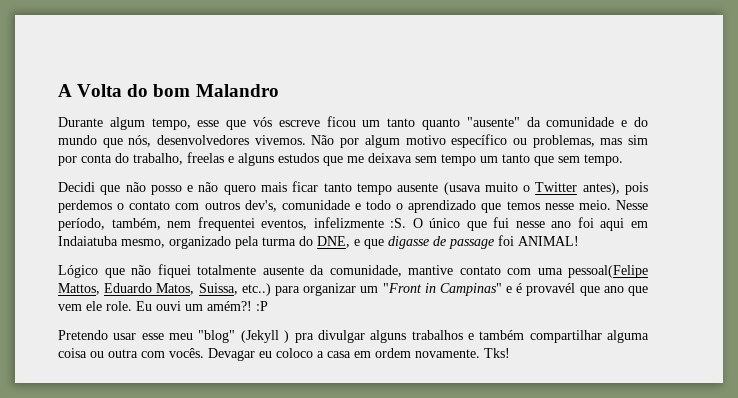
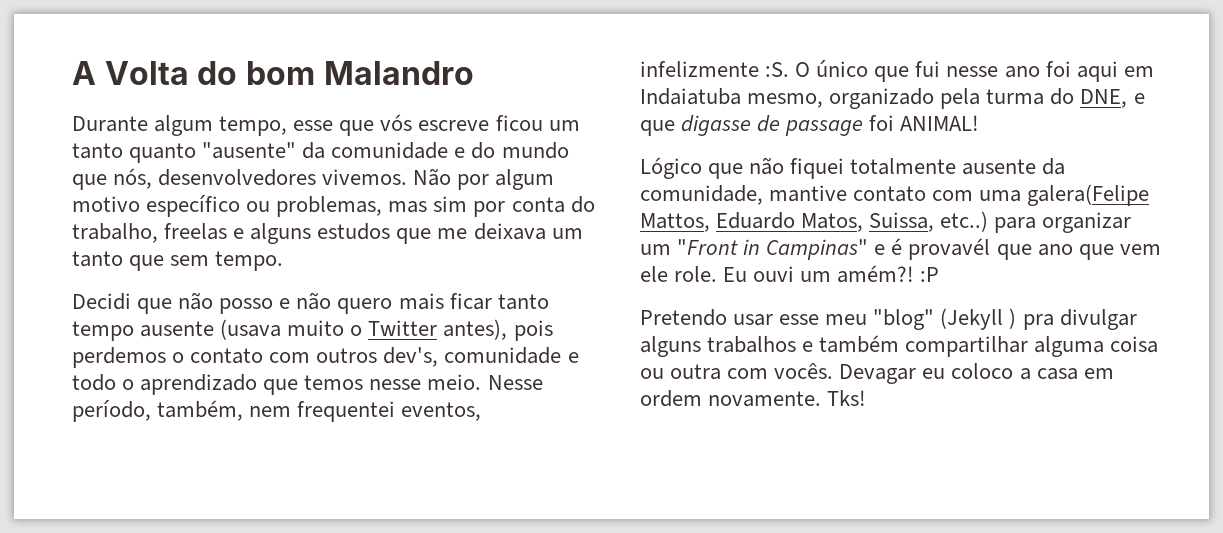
- Não por algum motivo específico ou problemas, mas sim por conta do trabalho, freelas e alguns estudos que me deixava sem tempo um tanto que sem tempo.
+ Não por algum motivo específico ou problemas, mas sim por conta do trabalho, freelas e alguns estudos que me deixava um tanto que sem tempo.
- Lógico que não fiquei totalmente ausente da comunidade, mantive contato com uma pessoal(Felipe Mattos, Eduardo Matos, Suissa, etc..) para organizar um "Front in Campinas" e é provavél que ano que vem ele role.
+ Lógico que não fiquei totalmente ausente da comunidade, mantive contato com uma galera(Felipe Mattos, Eduardo Matos, Suissa, etc..) para organizar um "Front in Campinas" e é provavél que ano que vem ele role.

